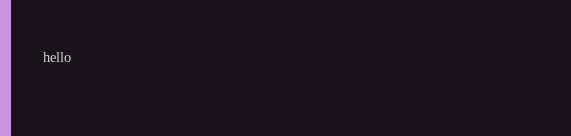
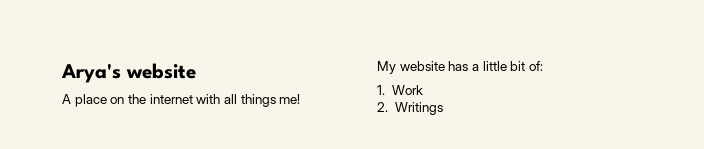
- hello
+ Arya's website
+ A place on the internet with all things me!
+ My website has a little bit of:
+ 1. Work
+ 2. Writings

